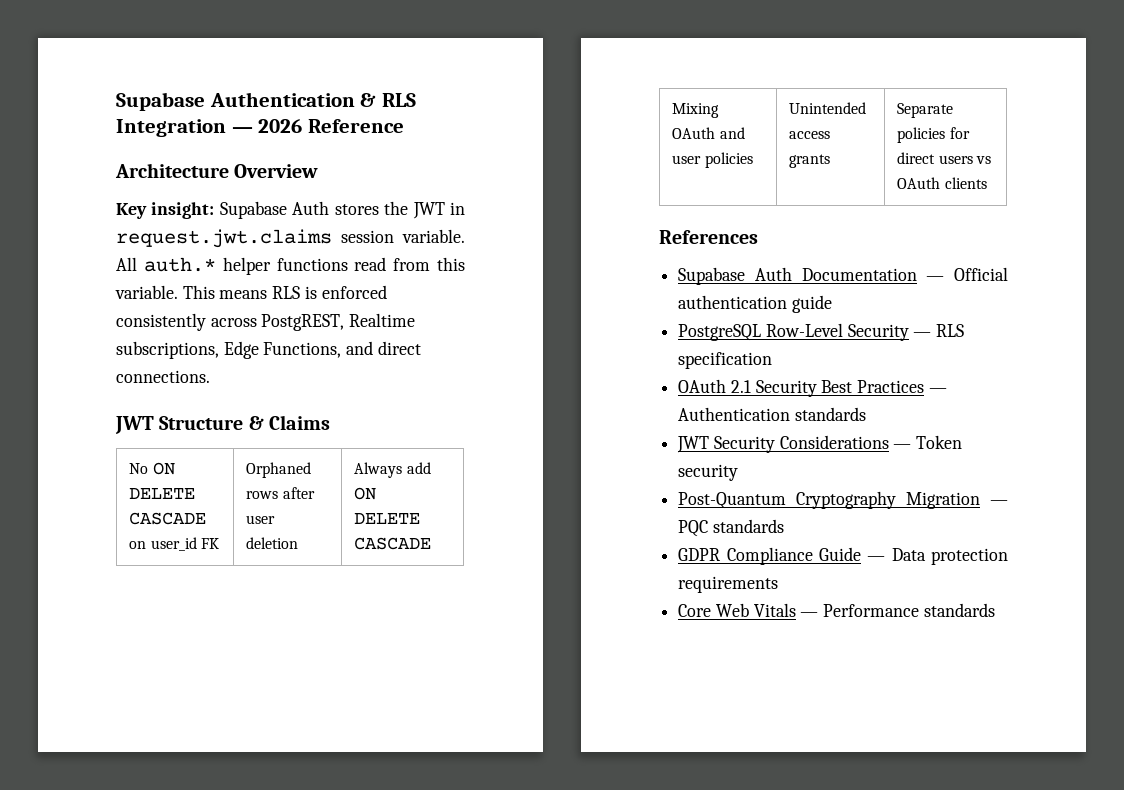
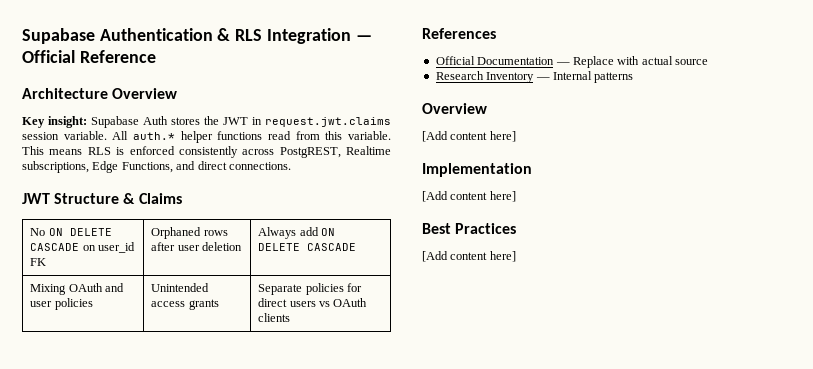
- Supabase Authentication & RLS Integration — 2026 Reference
+ Supabase Authentication & RLS Integration — Official Reference
- Supabase Auth Documentation — Official authentication guide
- PostgreSQL Row-Level Security — RLS specification
- OAuth 2.1 Security Best Practices — Authentication standards
- JWT Security Considerations — Token security
- Post-Quantum Cryptography Migration — PQC standards
- GDPR Compliance Guide — Data protection requirements
- Core Web Vitals — Performance standards
+ Official Documentation — Replace with actual source
+ Research Inventory — Internal patterns
+ Overview
+ [Add content here]
+ Implementation
+ [Add content here]
+ Best Practices
+ [Add content here]

